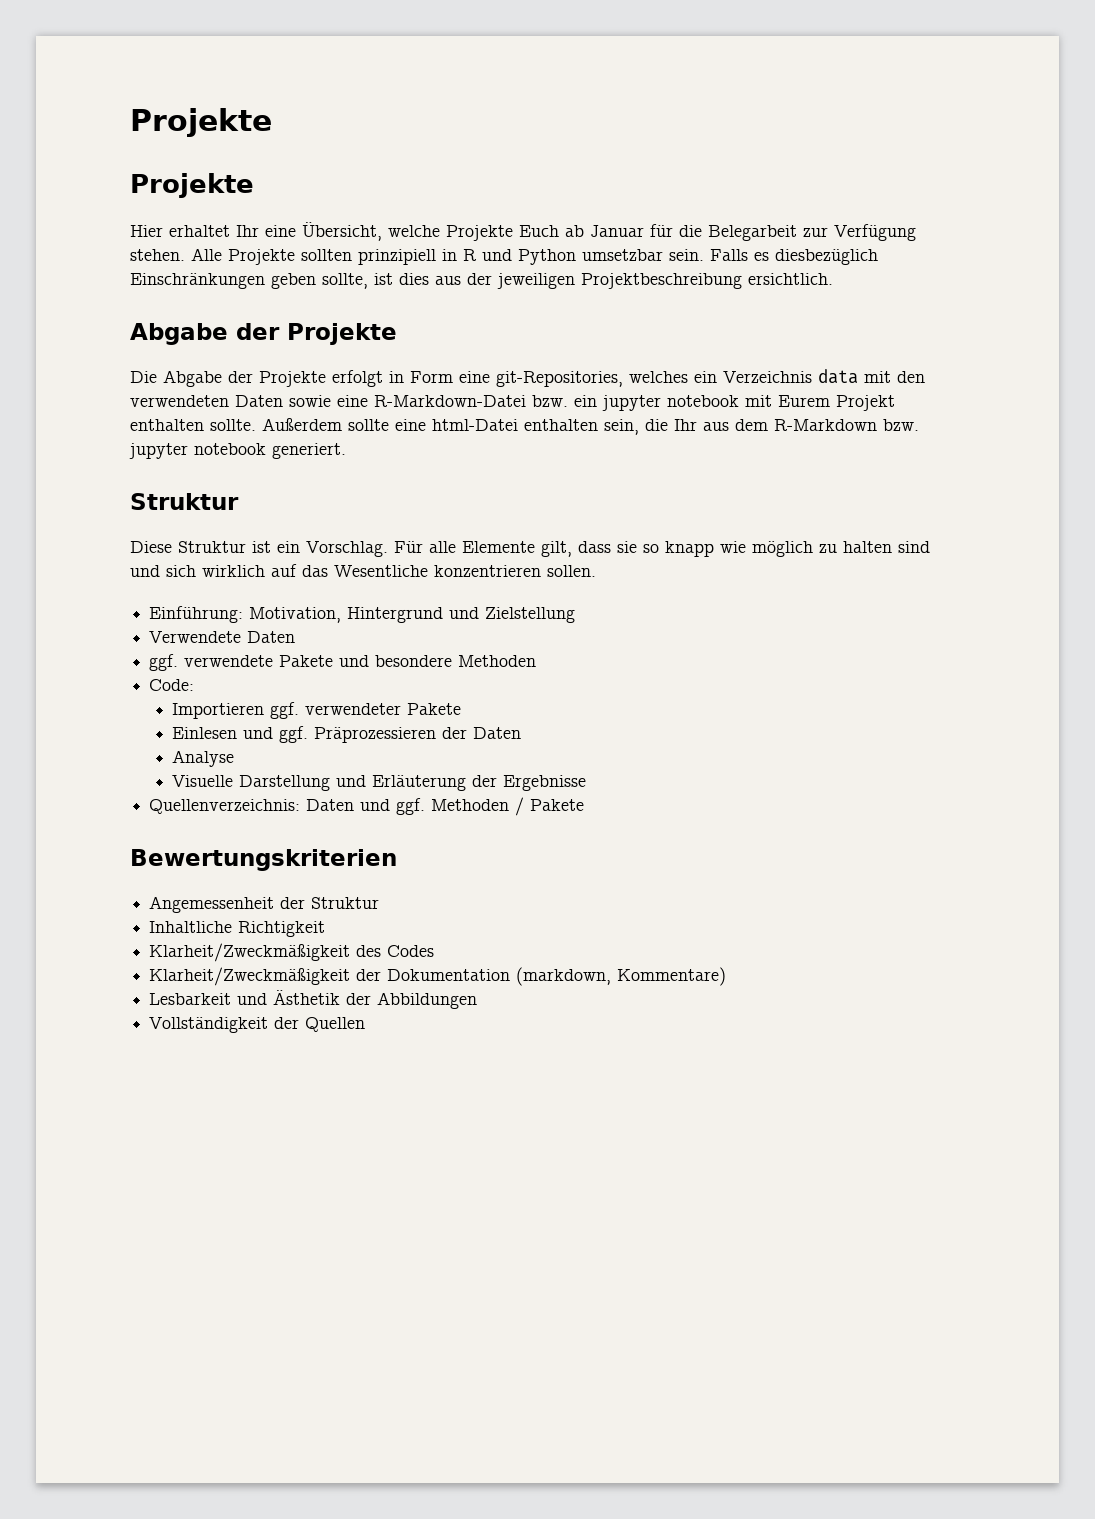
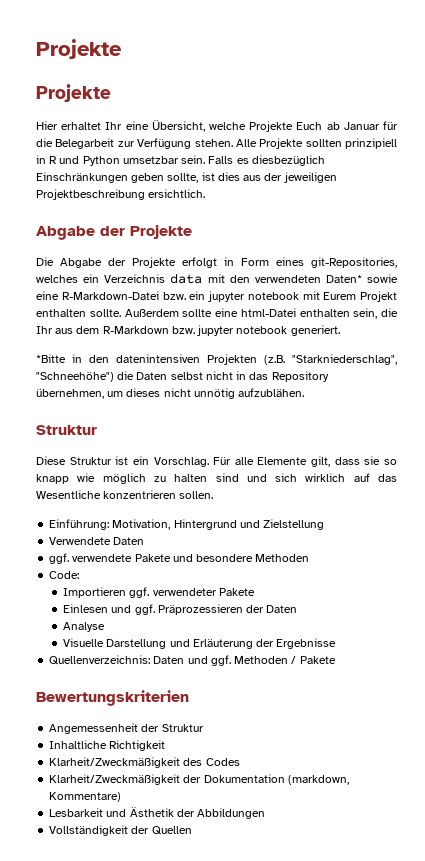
- Die Abgabe der Projekte erfolgt in Form eine git-Repositories, welches ein Verzeichnis data mit den verwendeten Daten sowie eine R-Markdown-Datei bzw. ein jupyter notebook mit Eurem Projekt enthalten sollte.
+ Die Abgabe der Projekte erfolgt in Form eines git-Repositories, welches ein Verzeichnis data mit den verwendeten Daten* sowie eine R-Markdown-Datei bzw. ein jupyter notebook mit Eurem Projekt enthalten sollte.
+ *Bitte in den datenintensiven Projekten (z.B. "Starkniederschlag", "Schneehöhe") die Daten selbst nicht in das Repository übernehmen, um dieses nicht unnötig aufzublähen.

